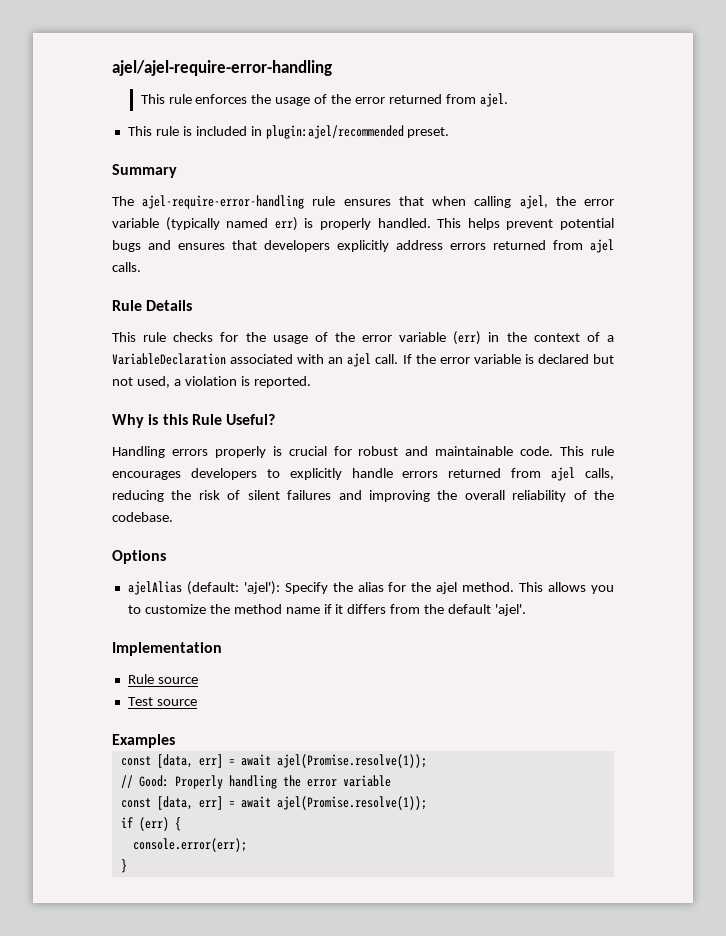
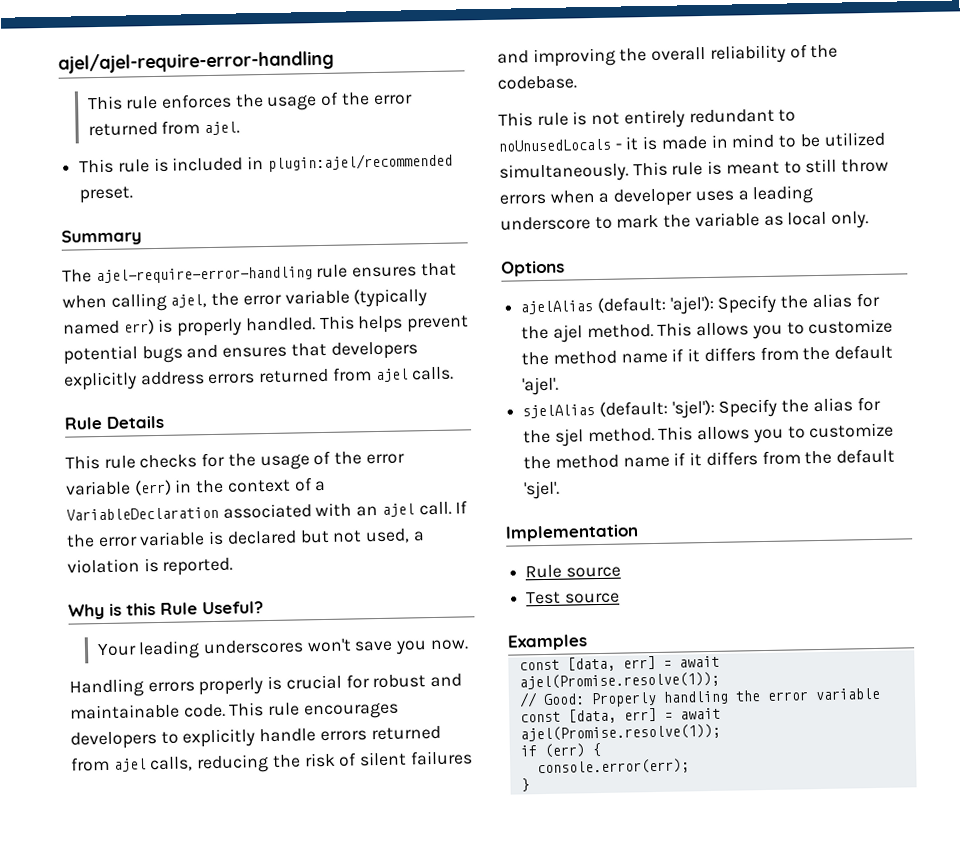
+ Your leading underscores won't save you now.
+ This rule is not entirely redundant to noUnusedLocals - it is made in mind to be utilized simultaneously. This rule is meant to still throw errors when a developer uses a leading underscore to mark the variable as local only.
+ sjelAlias (default: 'sjel'): Specify the alias for the sjel method. This allows you to customize the method name if it differs from the default 'sjel'.

